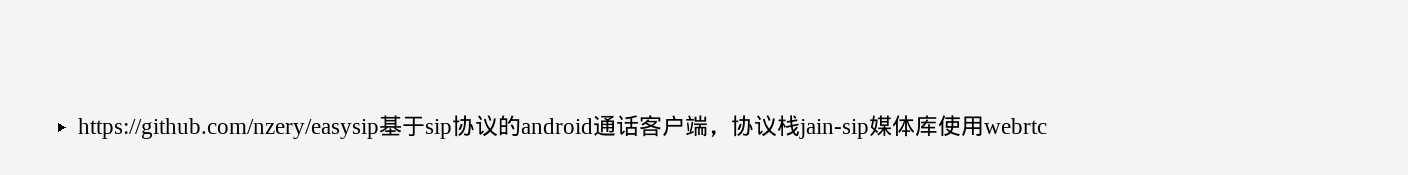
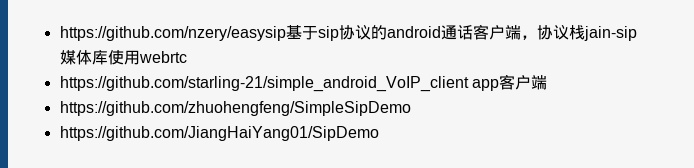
+ https://github.com/starling-21/simple_android_VoIP_client app客户端
+ https://github.com/zhuohengfeng/SimpleSipDemo
+ https://github.com/JiangHaiYang01/SipDemo

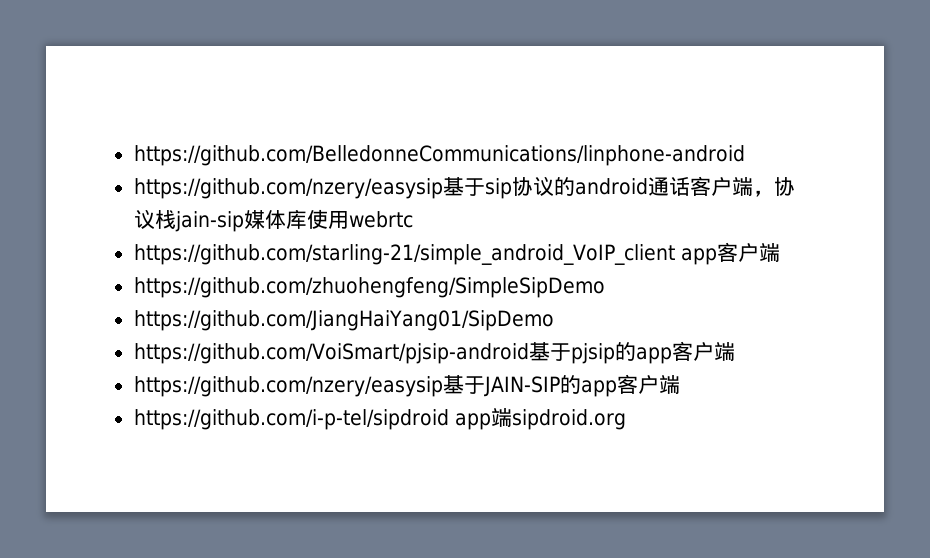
+ https://github.com/BelledonneCommunications/linphone-android
+ https://github.com/VoiSmart/pjsip-android基于pjsip的app客户端
+ https://github.com/nzery/easysip基于JAIN-SIP的app客户端
+ https://github.com/i-p-tel/sipdroid app端sipdroid.org

